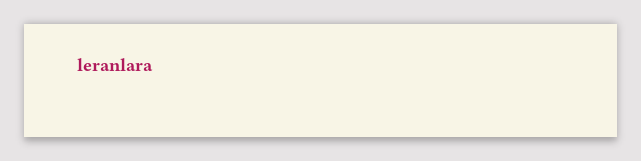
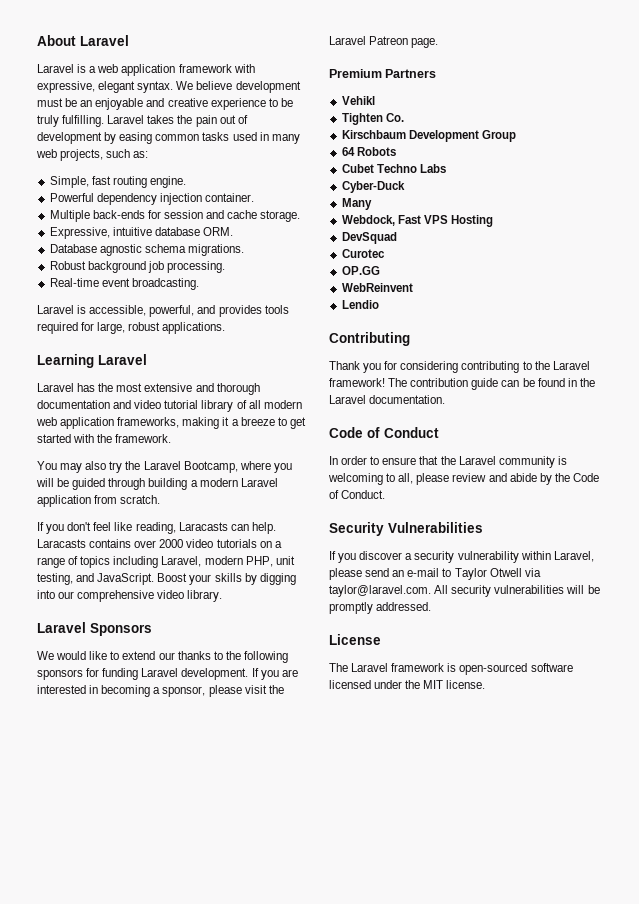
- leranlara
+ About Laravel
+ Laravel is a web application framework with expressive, elegant syntax. We believe development must be an enjoyable and creative experience to be truly fulfilling. Laravel takes the pain out of development by easing common tasks used in many web projects, such as:
+ Simple, fast routing engine.
+ Powerful dependency injection container.
+ Multiple back-ends for session and cache storage.
+ Expressive, intuitive database ORM.
+ Database agnostic schema migrations.
+ Robust background job processing.
+ Real-time event broadcasting.
+ Laravel is accessible, powerful, and provides tools required for large, robust applications.
+ Learning Laravel
+ Laravel has the most extensive and thorough documentation and video tutorial library of all modern web application frameworks, making it a breeze to get started with the framework.
+ You may also try the Laravel Bootcamp, where you will be guided through building a modern Laravel application from scratch.
+ If you don't feel like reading, Laracasts can help. Laracasts contains over 2000 video tutorials on a range of topics including Laravel, modern PHP, unit testing, and JavaScript. Boost your skills by digging into our comprehensive video library.
+ Laravel Sponsors
+ We would like to extend our thanks to the following sponsors for funding Laravel development. If you are interested in becoming a sponsor, please visit the Laravel Patreon page.
+ Premium Partners
+ Vehikl
+ Tighten Co.
+ Kirschbaum Development Group
+ 64 Robots
+ Cubet Techno Labs
+ Cyber-Duck
+ Many
+ Webdock, Fast VPS Hosting
+ DevSquad
+ Curotec
+ OP.GG
+ WebReinvent
+ Lendio
+ Contributing
+ Thank you for considering contributing to the Laravel framework! The contribution guide can be found in the Laravel documentation.
+ Code of Conduct
+ In order to ensure that the Laravel community is welcoming to all, please review and abide by the Code of Conduct.
+ Security Vulnerabilities
+ If you discover a security vulnerability within Laravel, please send an e-mail to Taylor Otwell via taylor@laravel.com. All security vulnerabilities will be promptly addressed.
+ License
+ The Laravel framework is open-sourced software licensed under the MIT license.

